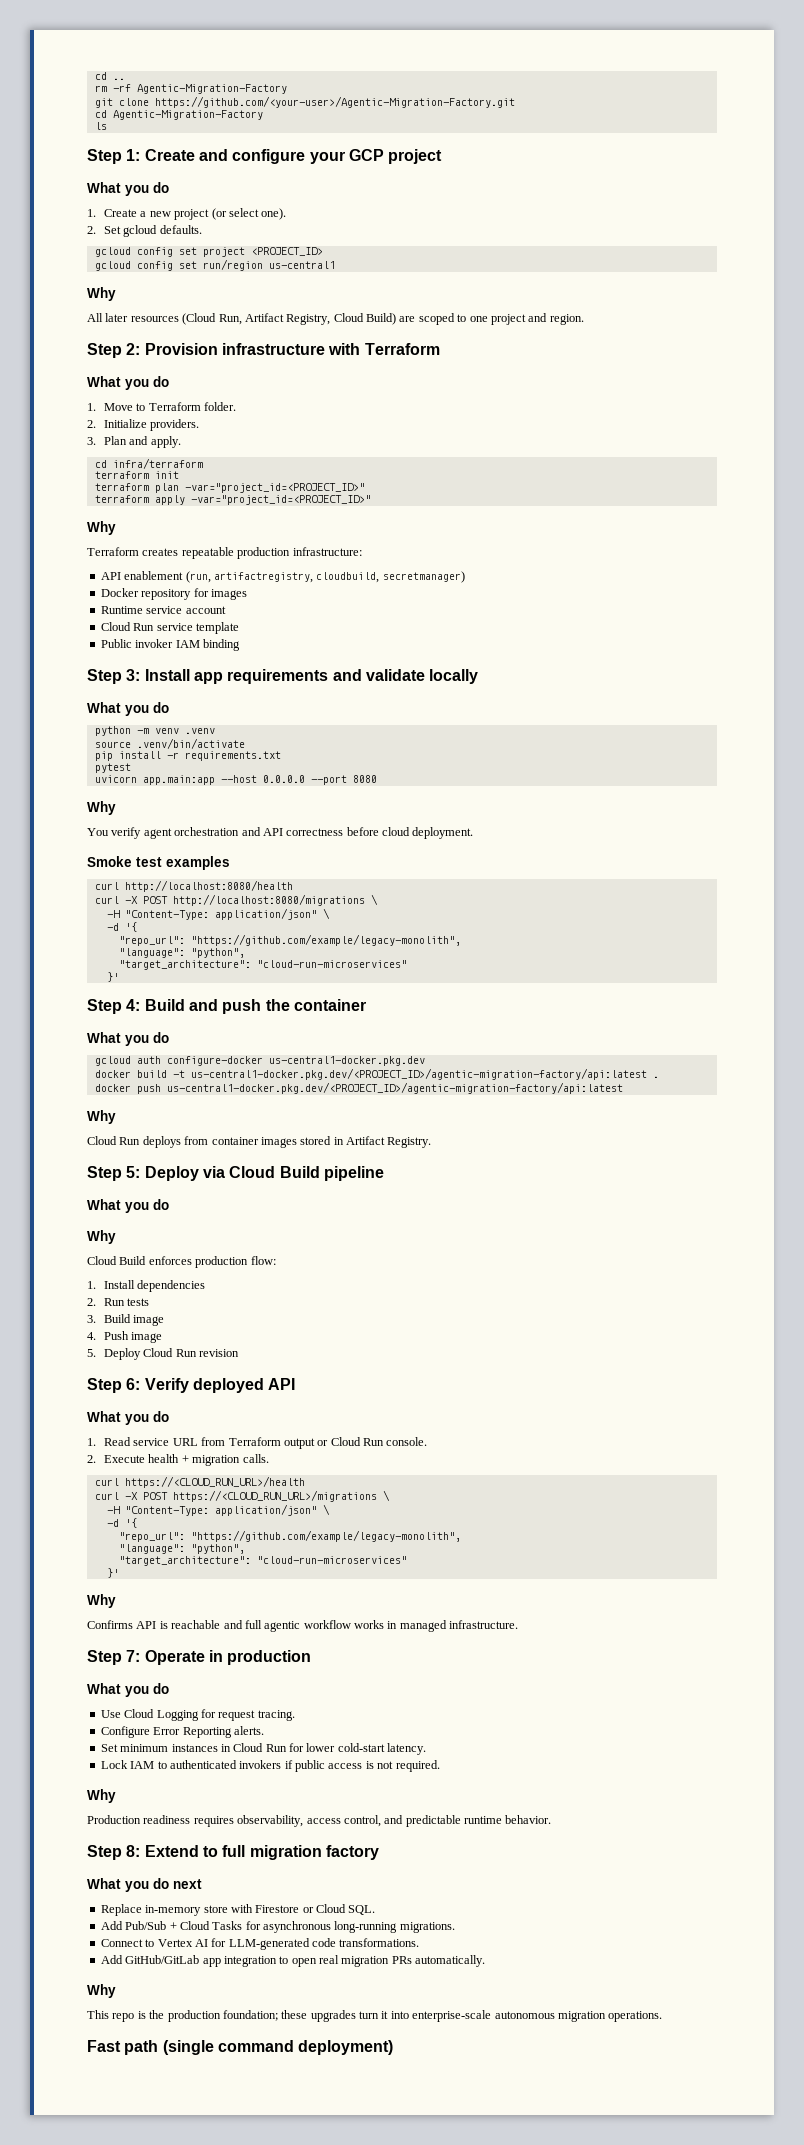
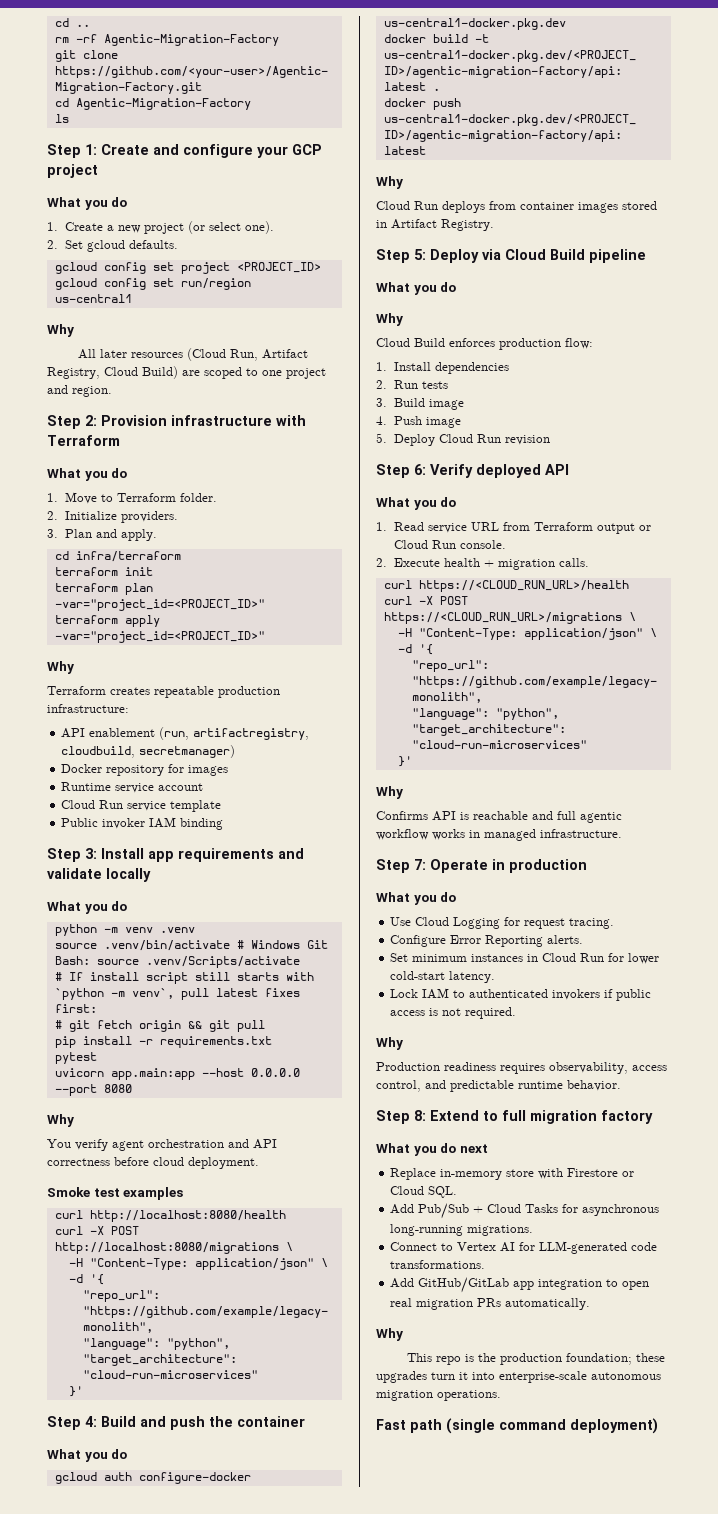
- source .venv/bin/activate
+ source .venv/bin/activate # Windows Git Bash: source .venv/Scripts/activate
+ # If install script still starts with `python -m venv`, pull latest fixes first:
+ # git fetch origin && git pull

